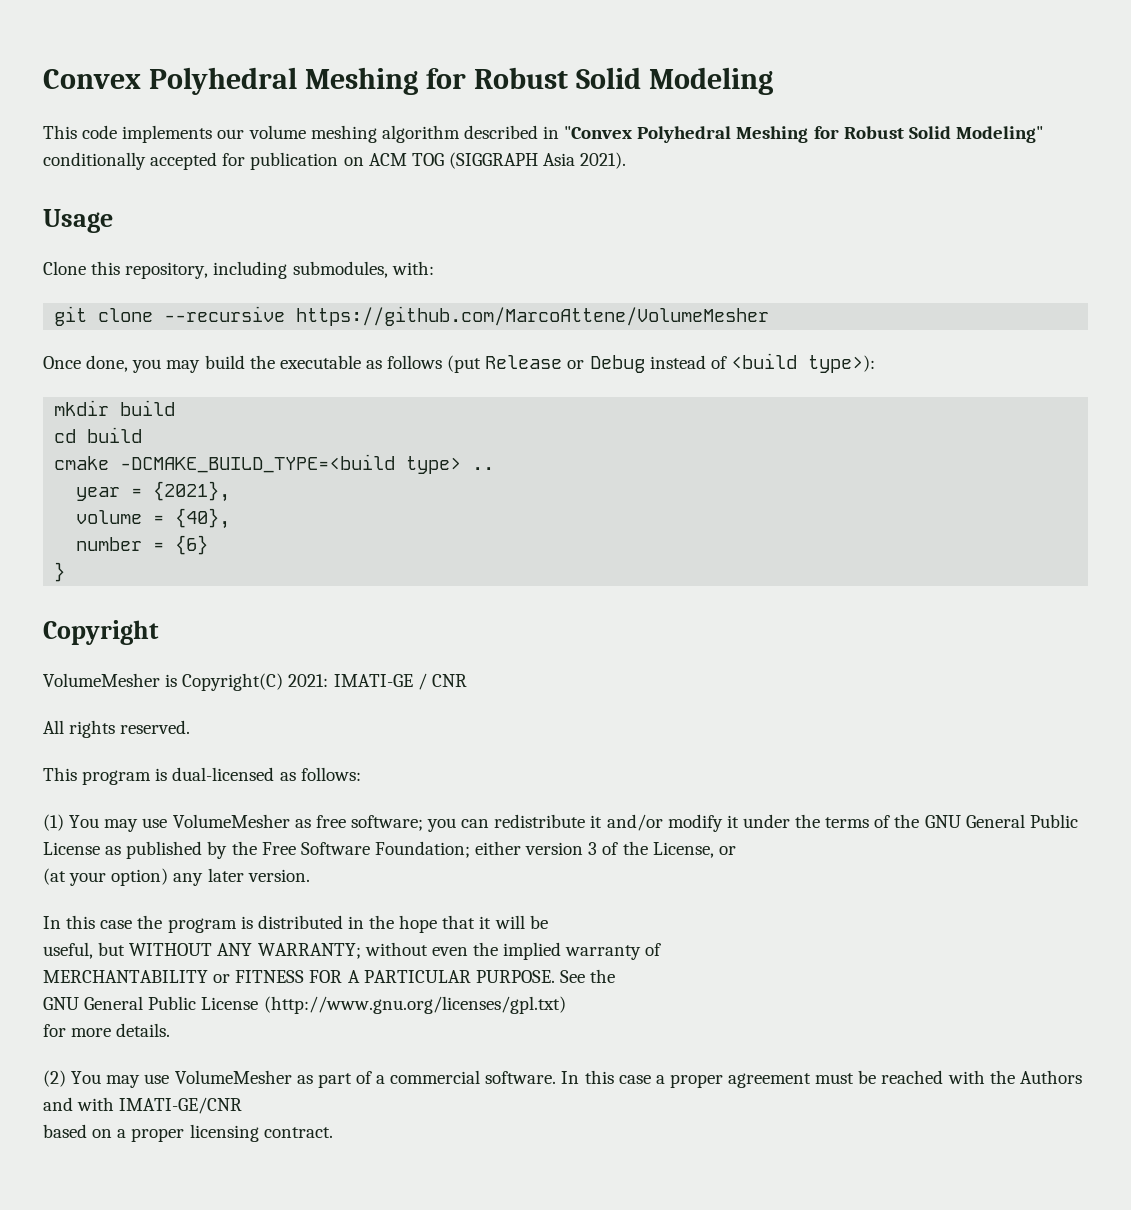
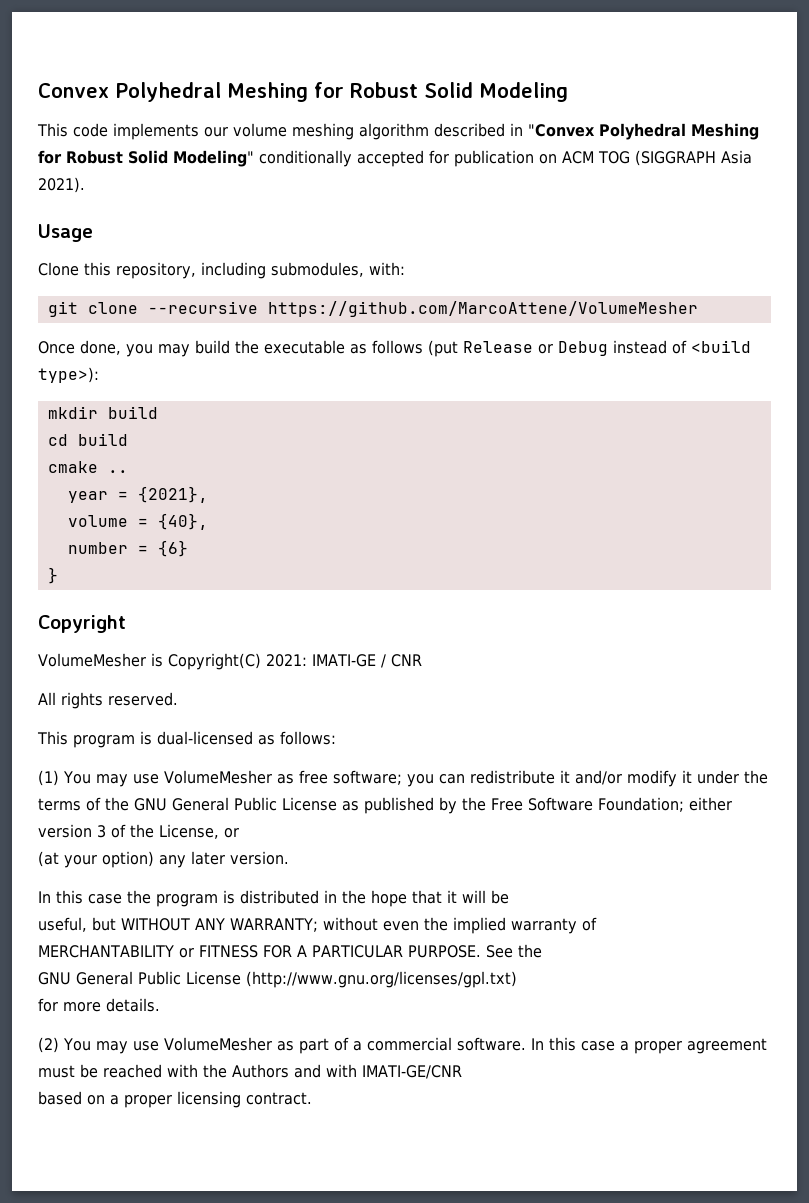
- cmake -DCMAKE_BUILD_TYPE=<build type> ..
+ cmake ..

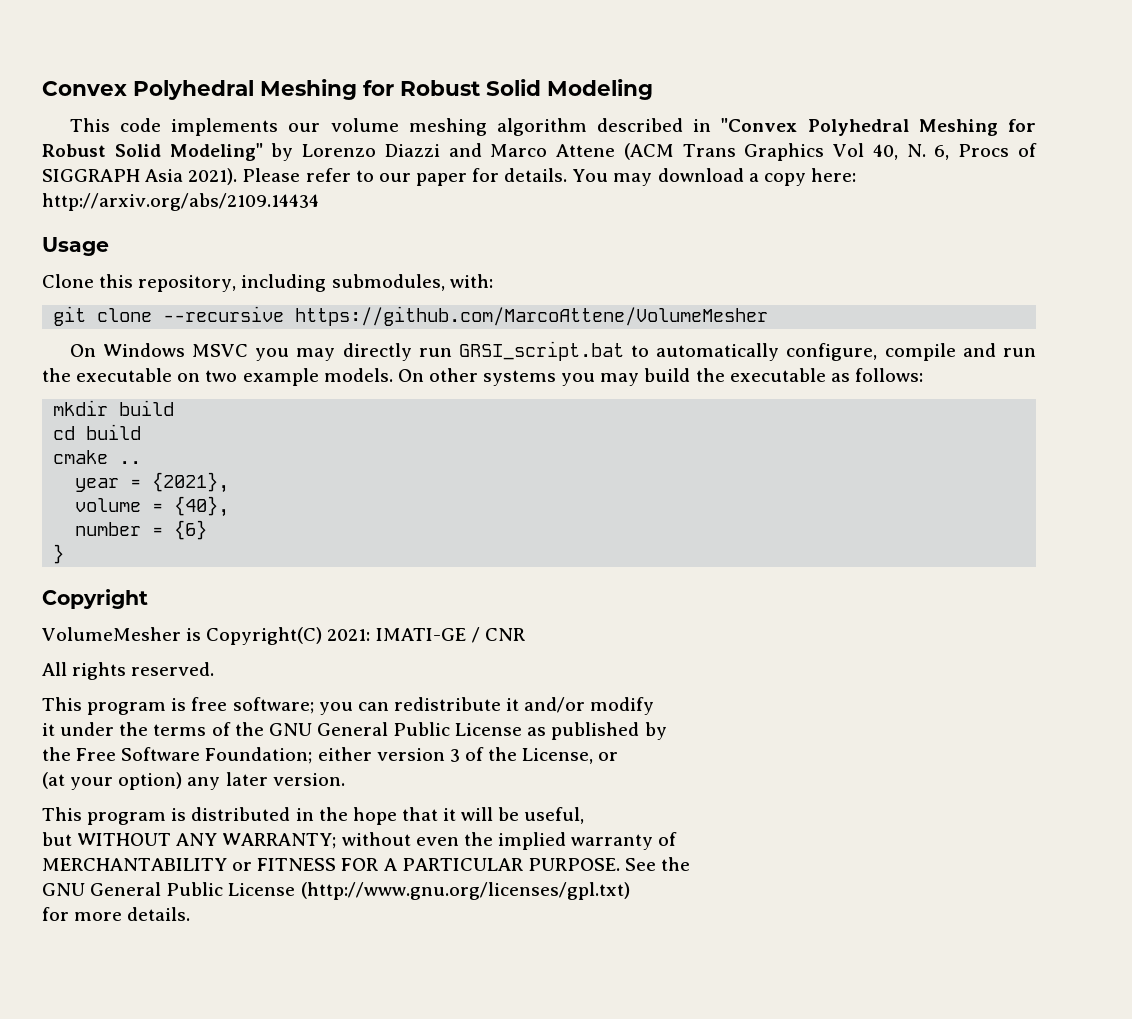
- This code implements our volume meshing algorithm described in "Convex Polyhedral Meshing for Robust Solid Modeling" conditionally accepted for publication on ACM TOG (SIGGRAPH Asia 2021).
+ This code implements our volume meshing algorithm described in "Convex Polyhedral Meshing for Robust Solid Modeling" by Lorenzo Diazzi and Marco Attene (ACM Trans Graphics Vol 40, N. 6, Procs of SIGGRAPH Asia 2021). Please refer to our paper for details. You may download a copy here: http://arxiv.org/abs/2109.14434
- Once done, you may build the executable as follows (put Release or Debug instead of <build type>):
+ On Windows MSVC you may directly run GRSI_script.bat to automatically configure, compile and run the executable on two example models. On other systems you may build the executable as follows:
- This program is dual-licensed as follows:
- (1) You may use VolumeMesher as free software; you can redistribute it and/or modify it under the terms of the GNU General Public License as published by the Free Software Foundation; either version 3 of the License, or
+ This program is free software; you can redistribute it and/or modify
+ it under the terms of the GNU General Public License as published by
+ the Free Software Foundation; either version 3 of the License, or
- In this case the program is distributed in the hope that it will be
- useful, but WITHOUT ANY WARRANTY; without even the implied warranty of
+ This program is distributed in the hope that it will be useful,
+ but WITHOUT ANY WARRANTY; without even the implied warranty of
- (2) You may use VolumeMesher as part of a commercial software. In this case a proper agreement must be reached with the Authors and with IMATI-GE/CNR
- based on a proper licensing contract.

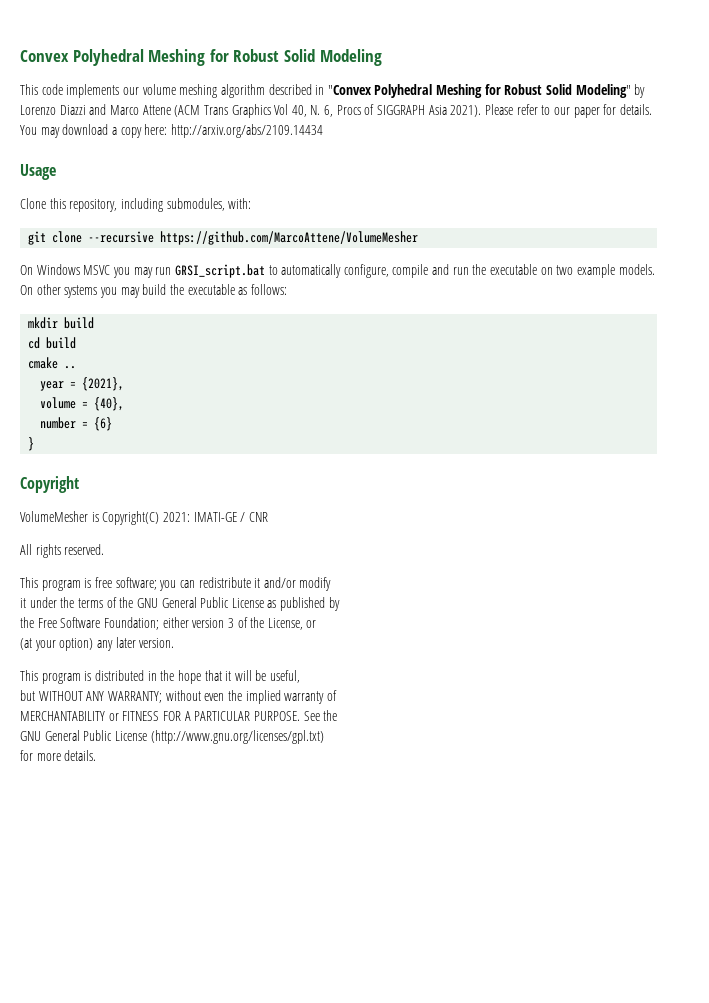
- On Windows MSVC you may directly run GRSI_script.bat to automatically configure, compile and run the executable on two example models.
+ On Windows MSVC you may run GRSI_script.bat to automatically configure, compile and run the executable on two example models.

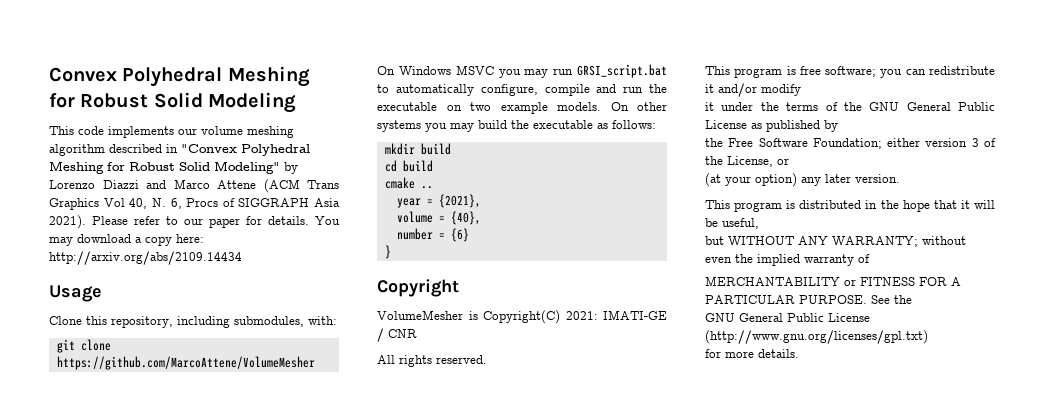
- git clone --recursive https://github.com/MarcoAttene/VolumeMesher
+ git clone https://github.com/MarcoAttene/VolumeMesher

